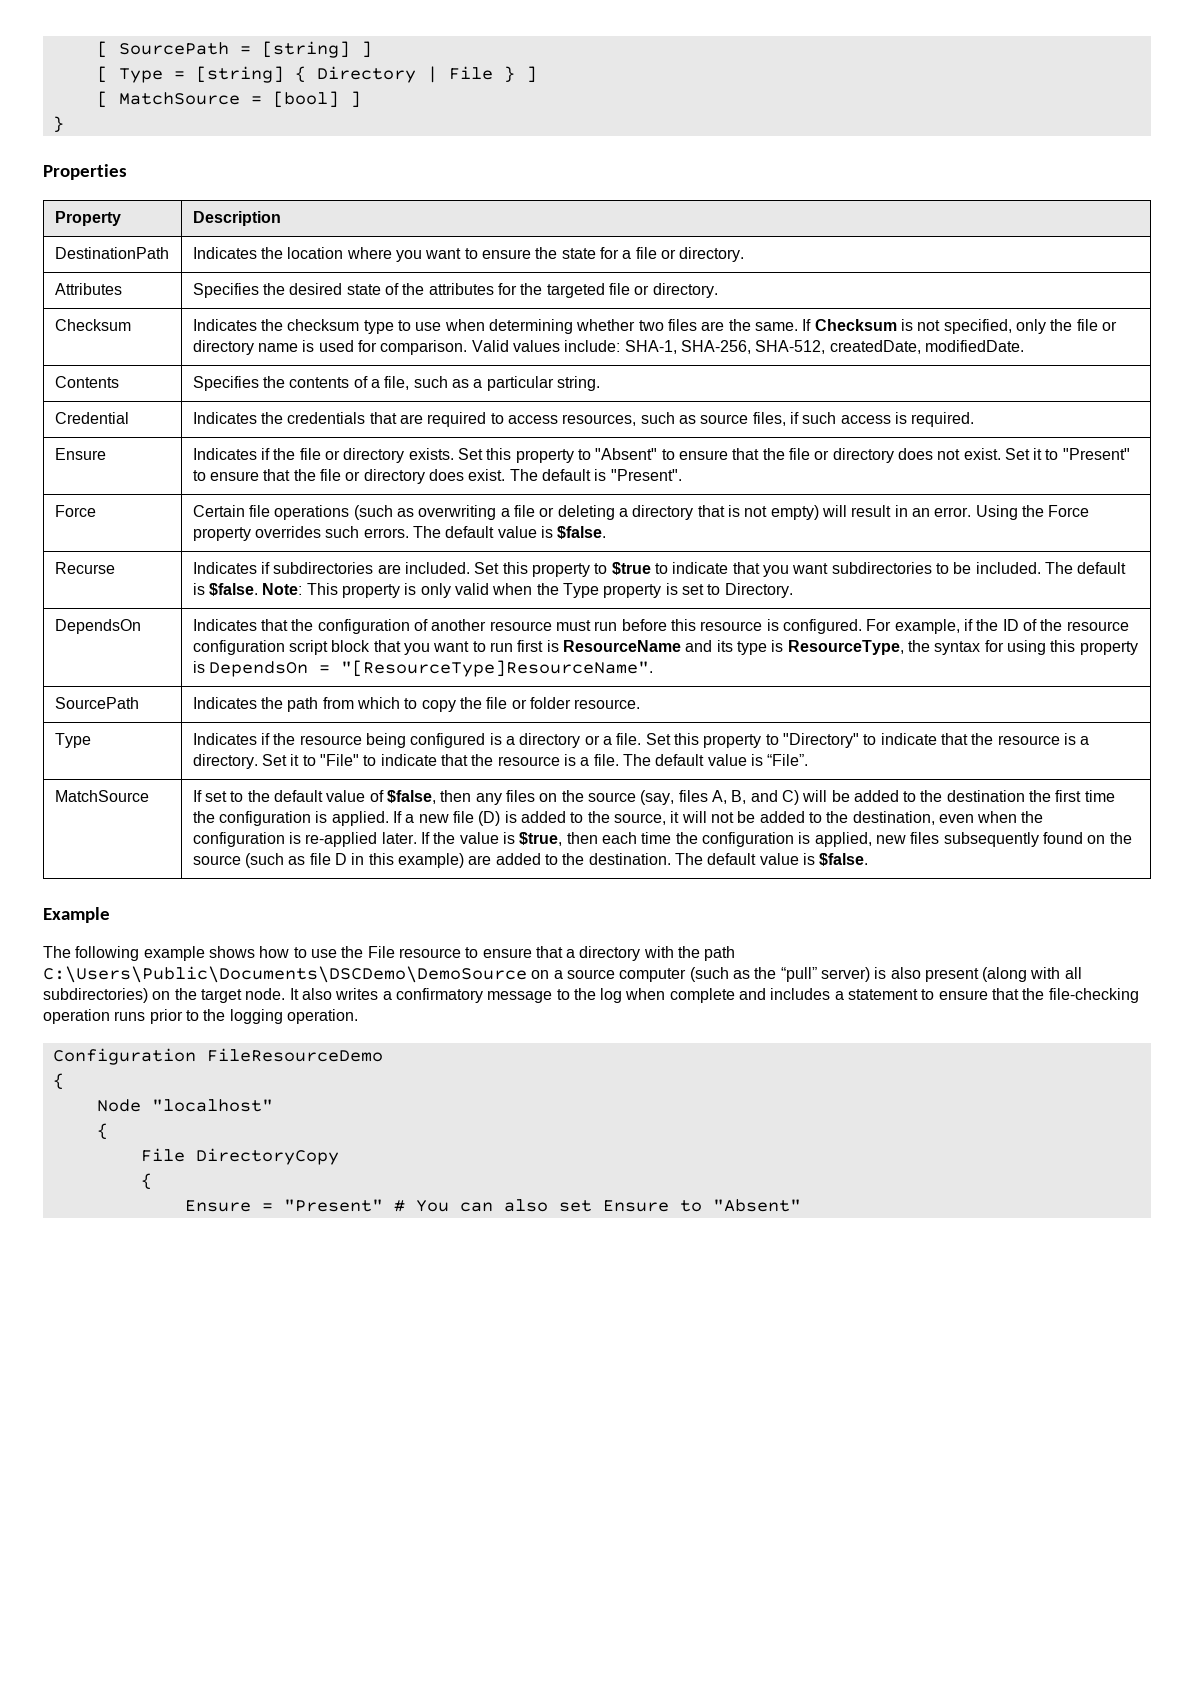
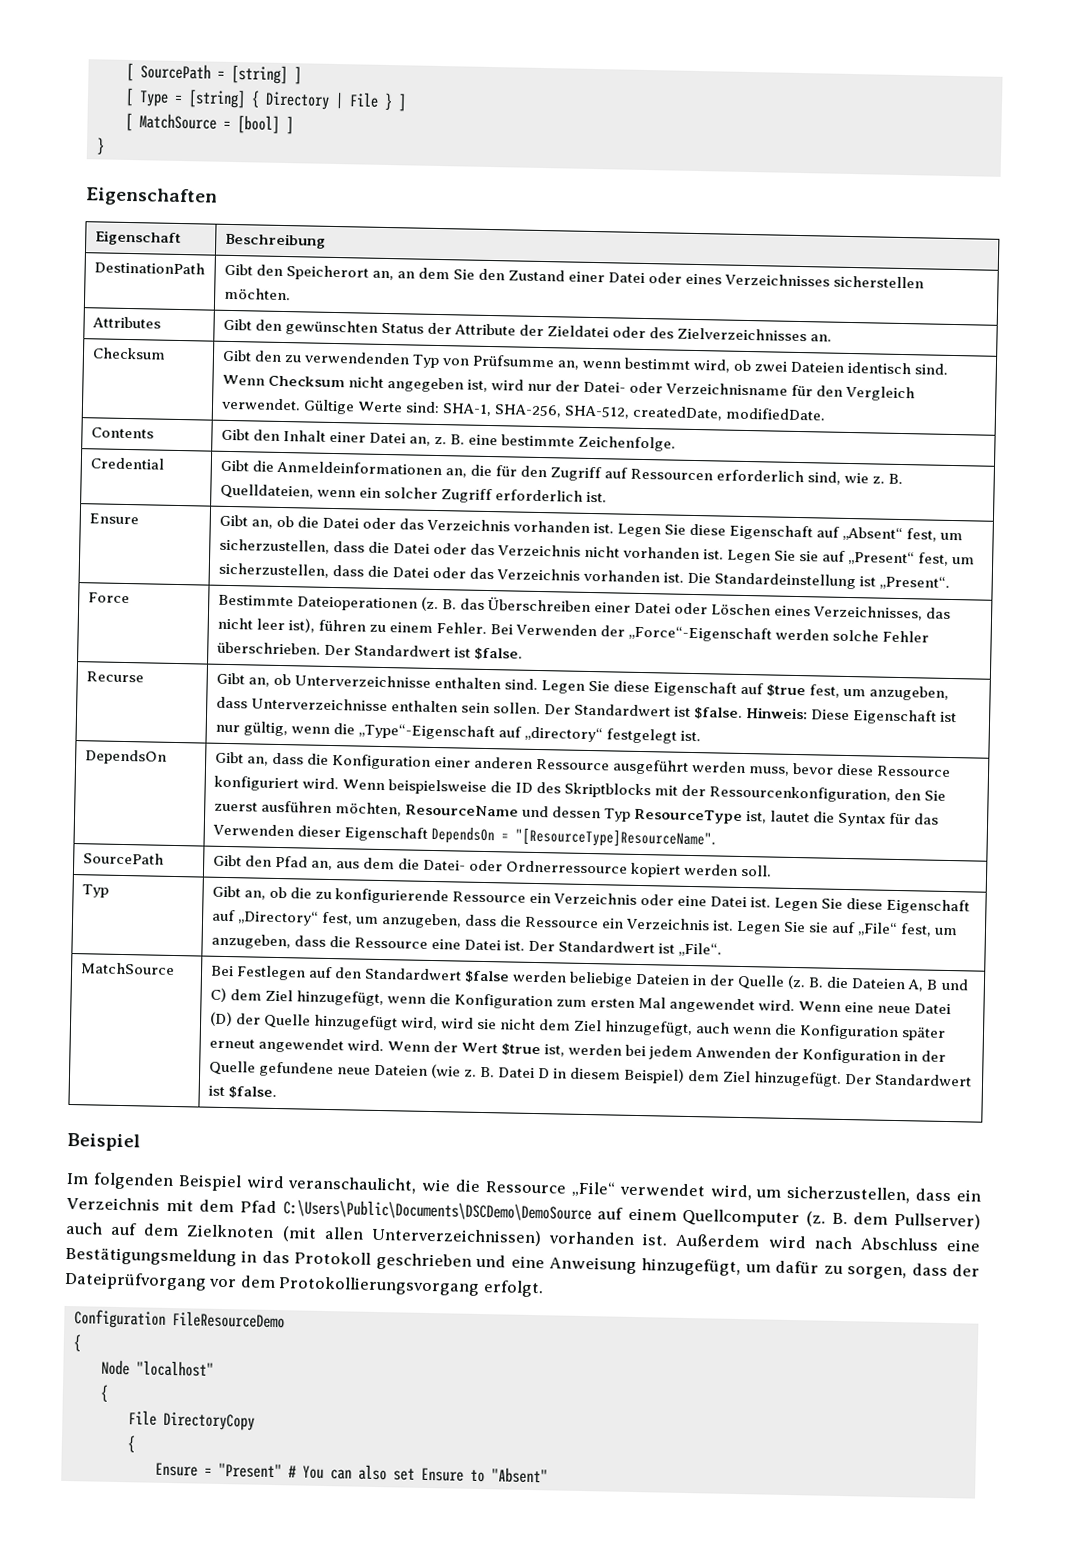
- Properties
- Property | Description
- DestinationPath | Indicates the location where you want to ensure the state for a file or directory.
- Attributes | Specifies the desired state of the attributes for the targeted file or directory.
- Checksum | Indicates the checksum type to use when determining whether two files are the same. If Checksum is not specified, only the file or directory name is used for comparison. Valid values include: SHA-1, SHA-256, SHA-512, createdDate, modifiedDate.
+ Eigenschaften
+ Eigenschaft | Beschreibung
+ DestinationPath | Gibt den Speicherort an, an dem Sie den Zustand einer Datei oder eines Verzeichnisses sicherstellen möchten.
+ Attributes | Gibt den gewünschten Status der Attribute der Zieldatei oder des Zielverzeichnisses an.
+ Checksum | Gibt den zu verwendenden Typ von Prüfsumme an, wenn bestimmt wird, ob zwei Dateien identisch sind. Wenn Checksum nicht angegeben ist, wird nur der Datei- oder Verzeichnisname für den Vergleich verwendet. Gültige Werte sind: SHA-1, SHA-256, SHA-512, createdDate, modifiedDate.
- Contents | Specifies the contents of a file, such as a particular string.
- Credential | Indicates the credentials that are required to access resources, such as source files, if such access is required.
- Ensure | Indicates if the file or directory exists. Set this property to "Absent" to ensure that the file or directory does not exist. Set it to "Present" to ensure that the file or directory does exist. The default is "Present".
- Force | Certain file operations (such as overwriting a file or deleting a directory that is not empty) will result in an error. Using the Force property overrides such errors. The default value is $false.
- Recurse | Indicates if subdirectories are included. Set this property to $true to indicate that you want subdirectories to be included. The default is $false. Note: This property is only valid when the Type property is set to Directory.
- DependsOn | Indicates that the configuration of another resource must run before this resource is configured. For example, if the ID of the resource configuration script block that you want to run first is ResourceName and its type is ResourceType, the syntax for using this property is DependsOn = "[ResourceType]ResourceName".
- SourcePath | Indicates the path from which to copy the file or folder resource.
- Type | Indicates if the resource being configured is a directory or a file. Set this property to "Directory" to indicate that the resource is a directory. Set it to "File" to indicate that the resource is a file. The default value is “File”.
- MatchSource | If set to the default value of $false, then any files on the source (say, files A, B, and C) will be added to the destination the first time the configuration is applied. If a new file (D) is added to the source, it will not be added to the destination, even when the configuration is re-applied later. If the value is $true, then each time the configuration is applied, new files subsequently found on the source (such as file D in this example) are added to the destination. The default value is $false.
- Example
- The following example shows how to use the File resource to ensure that a directory with the path C:\Users\Public\Documents\DSCDemo\DemoSource on a source computer (such as the “pull” server) is also present (along with all subdirectories) on the target node. It also writes a confirmatory message to the log when complete and includes a statement to ensure that the file-checking operation runs prior to the logging operation.
+ Contents | Gibt den Inhalt einer Datei an, z. B. eine bestimmte Zeichenfolge.
+ Credential | Gibt die Anmeldeinformationen an, die für den Zugriff auf Ressourcen erforderlich sind, wie z. B. Quelldateien, wenn ein solcher Zugriff erforderlich ist.
+ Ensure | Gibt an, ob die Datei oder das Verzeichnis vorhanden ist. Legen Sie diese Eigenschaft auf „Absent“ fest, um sicherzustellen, dass die Datei oder das Verzeichnis nicht vorhanden ist. Legen Sie sie auf „Present“ fest, um sicherzustellen, dass die Datei oder das Verzeichnis vorhanden ist. Die Standardeinstellung ist „Present“.
+ Force | Bestimmte Dateioperationen (z. B. das Überschreiben einer Datei oder Löschen eines Verzeichnisses, das nicht leer ist), führen zu einem Fehler. Bei Verwenden der „Force“-Eigenschaft werden solche Fehler überschrieben. Der Standardwert ist $false.
+ Recurse | Gibt an, ob Unterverzeichnisse enthalten sind. Legen Sie diese Eigenschaft auf $true fest, um anzugeben, dass Unterverzeichnisse enthalten sein sollen. Der Standardwert ist $false. Hinweis: Diese Eigenschaft ist nur gültig, wenn die „Type“-Eigenschaft auf „directory“ festgelegt ist.
+ DependsOn | Gibt an, dass die Konfiguration einer anderen Ressource ausgeführt werden muss, bevor diese Ressource konfiguriert wird. Wenn beispielsweise die ID des Skriptblocks mit der Ressourcenkonfiguration, den Sie zuerst ausführen möchten, ResourceName und dessen Typ ResourceType ist, lautet die Syntax für das Verwenden dieser Eigenschaft DependsOn = "[ResourceType]ResourceName".
+ SourcePath | Gibt den Pfad an, aus dem die Datei- oder Ordnerressource kopiert werden soll.
+ Typ | Gibt an, ob die zu konfigurierende Ressource ein Verzeichnis oder eine Datei ist. Legen Sie diese Eigenschaft auf „Directory“ fest, um anzugeben, dass die Ressource ein Verzeichnis ist. Legen Sie sie auf „File“ fest, um anzugeben, dass die Ressource eine Datei ist. Der Standardwert ist „File“.
+ MatchSource | Bei Festlegen auf den Standardwert $false werden beliebige Dateien in der Quelle (z. B. die Dateien A, B und C) dem Ziel hinzugefügt, wenn die Konfiguration zum ersten Mal angewendet wird. Wenn eine neue Datei (D) der Quelle hinzugefügt wird, wird sie nicht dem Ziel hinzugefügt, auch wenn die Konfiguration später erneut angewendet wird. Wenn der Wert $true ist, werden bei jedem Anwenden der Konfiguration in der Quelle gefundene neue Dateien (wie z. B. Datei D in diesem Beispiel) dem Ziel hinzugefügt. Der Standardwert ist $false.
+ Beispiel
+ Im folgenden Beispiel wird veranschaulicht, wie die Ressource „File“ verwendet wird, um sicherzustellen, dass ein Verzeichnis mit dem Pfad C:\Users\Public\Documents\DSCDemo\DemoSource auf einem Quellcomputer (z. B. dem Pullserver) auch auf dem Zielknoten (mit allen Unterverzeichnissen) vorhanden ist. Außerdem wird nach Abschluss eine Bestätigungsmeldung in das Protokoll geschrieben und eine Anweisung hinzugefügt, um dafür zu sorgen, dass der Dateiprüfvorgang vor dem Protokollierungsvorgang erfolgt.

